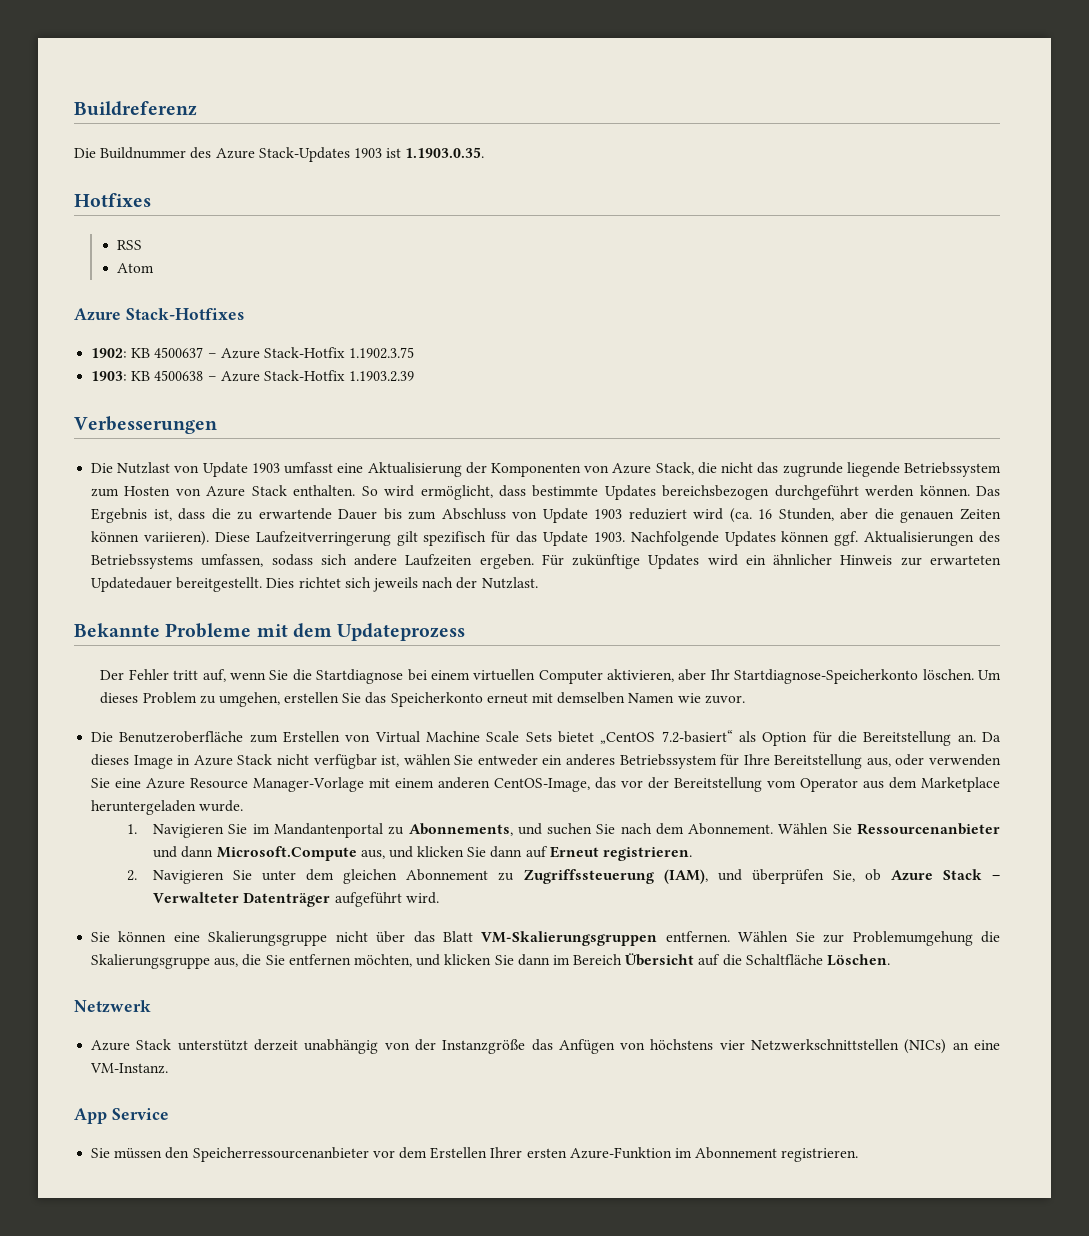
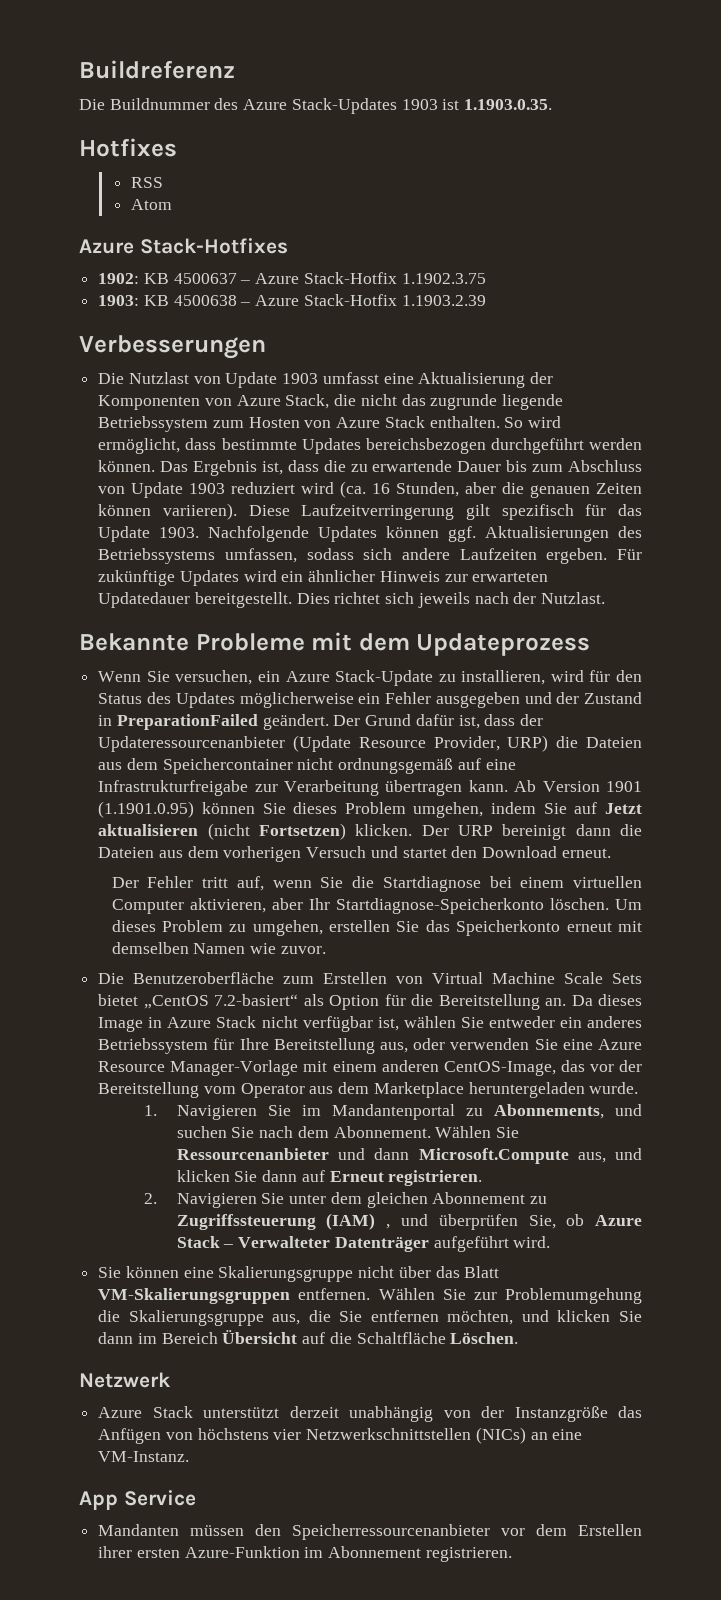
+ Wenn Sie versuchen, ein Azure Stack-Update zu installieren, wird für den Status des Updates möglicherweise ein Fehler ausgegeben und der Zustand in PreparationFailed geändert. Der Grund dafür ist, dass der Updateressourcenanbieter (Update Resource Provider, URP) die Dateien aus dem Speichercontainer nicht ordnungsgemäß auf eine Infrastrukturfreigabe zur Verarbeitung übertragen kann. Ab Version 1901 (1.1901.0.95) können Sie dieses Problem umgehen, indem Sie auf Jetzt aktualisieren (nicht Fortsetzen) klicken. Der URP bereinigt dann die Dateien aus dem vorherigen Versuch und startet den Download erneut.
- 2. Navigieren Sie unter dem gleichen Abonnement zu Zugriffssteuerung (IAM), und überprüfen Sie, ob Azure Stack – Verwalteter Datenträger aufgeführt wird.
+ 2. Navigieren Sie unter dem gleichen Abonnement zu Zugriffssteuerung (IAM) , und überprüfen Sie, ob Azure Stack – Verwalteter Datenträger aufgeführt wird.
- Sie müssen den Speicherressourcenanbieter vor dem Erstellen Ihrer ersten Azure-Funktion im Abonnement registrieren.
+ Mandanten müssen den Speicherressourcenanbieter vor dem Erstellen ihrer ersten Azure-Funktion im Abonnement registrieren.

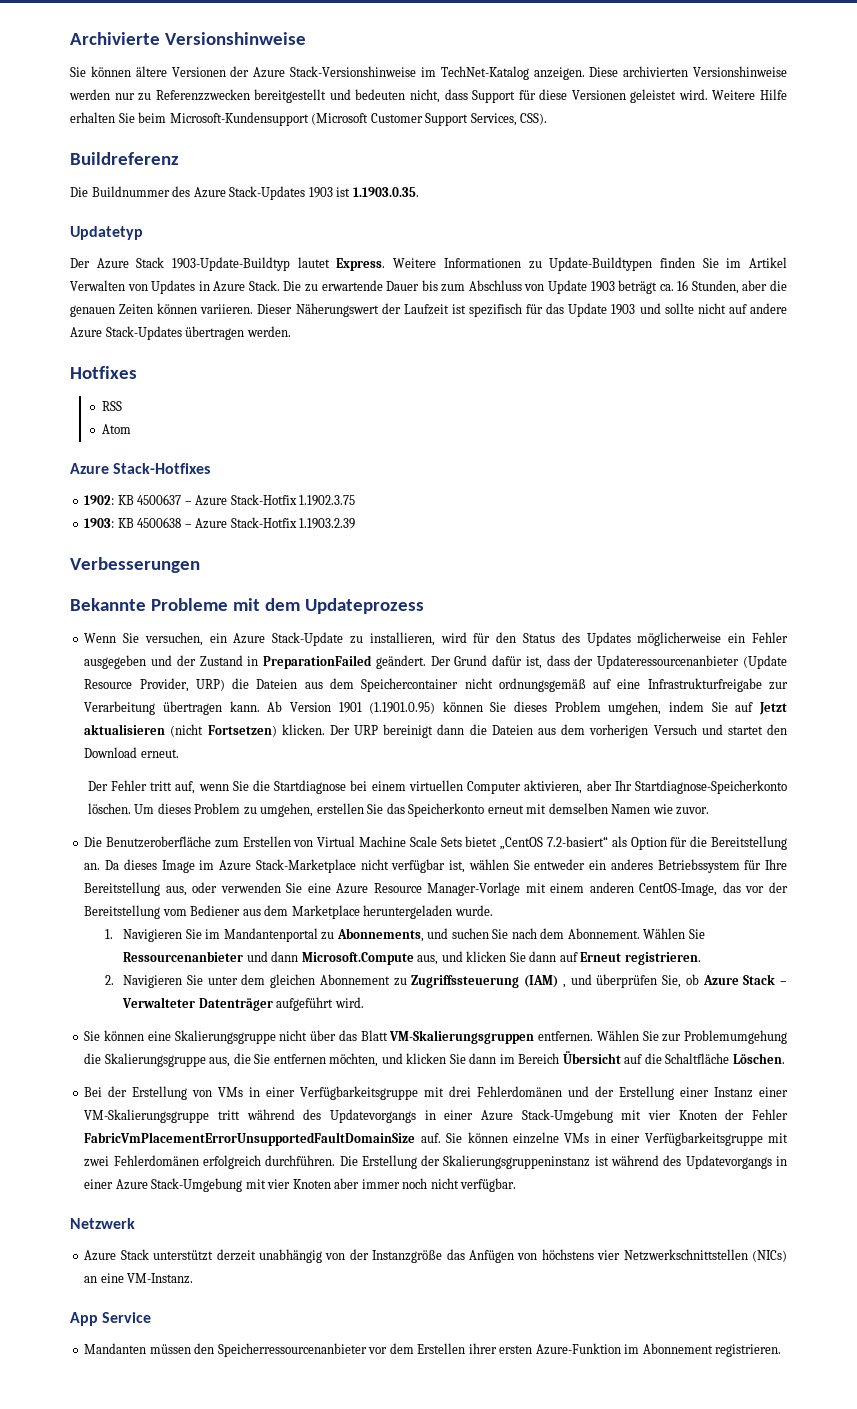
+ Archivierte Versionshinweise
+ Sie können ältere Versionen der Azure Stack-Versionshinweise im TechNet-Katalog anzeigen. Diese archivierten Versionshinweise werden nur zu Referenzzwecken bereitgestellt und bedeuten nicht, dass Support für diese Versionen geleistet wird. Weitere Hilfe erhalten Sie beim Microsoft-Kundensupport (Microsoft Customer Support Services, CSS).
+ Updatetyp
+ Der Azure Stack 1903-Update-Buildtyp lautet Express. Weitere Informationen zu Update-Buildtypen finden Sie im Artikel Verwalten von Updates in Azure Stack. Die zu erwartende Dauer bis zum Abschluss von Update 1903 beträgt ca. 16 Stunden, aber die genauen Zeiten können variieren. Dieser Näherungswert der Laufzeit ist spezifisch für das Update 1903 und sollte nicht auf andere Azure Stack-Updates übertragen werden.
- Die Nutzlast von Update 1903 umfasst eine Aktualisierung der Komponenten von Azure Stack, die nicht das zugrunde liegende Betriebssystem zum Hosten von Azure Stack enthalten. So wird ermöglicht, dass bestimmte Updates bereichsbezogen durchgeführt werden können. Das Ergebnis ist, dass die zu erwartende Dauer bis zum Abschluss von Update 1903 reduziert wird (ca. 16 Stunden, aber die genauen Zeiten können variieren). Diese Laufzeitverringerung gilt spezifisch für das Update 1903. Nachfolgende Updates können ggf. Aktualisierungen des Betriebssystems umfassen, sodass sich andere Laufzeiten ergeben. Für zukünftige Updates wird ein ähnlicher Hinweis zur erwarteten Updatedauer bereitgestellt. Dies richtet sich jeweils nach der Nutzlast.
- Da dieses Image in Azure Stack nicht verfügbar ist, wählen Sie entweder ein anderes Betriebssystem für Ihre Bereitstellung aus, oder verwenden Sie eine Azure Resource Manager-Vorlage mit einem anderen CentOS-Image, das vor der Bereitstellung vom Operator aus dem Marketplace heruntergeladen wurde.
+ Da dieses Image im Azure Stack-Marketplace nicht verfügbar ist, wählen Sie entweder ein anderes Betriebssystem für Ihre Bereitstellung aus, oder verwenden Sie eine Azure Resource Manager-Vorlage mit einem anderen CentOS-Image, das vor der Bereitstellung vom Bediener aus dem Marketplace heruntergeladen wurde.
+ Bei der Erstellung von VMs in einer Verfügbarkeitsgruppe mit drei Fehlerdomänen und der Erstellung einer Instanz einer VM-Skalierungsgruppe tritt während des Updatevorgangs in einer Azure Stack-Umgebung mit vier Knoten der Fehler FabricVmPlacementErrorUnsupportedFaultDomainSize auf. Sie können einzelne VMs in einer Verfügbarkeitsgruppe mit zwei Fehlerdomänen erfolgreich durchführen. Die Erstellung der Skalierungsgruppeninstanz ist während des Updatevorgangs in einer Azure Stack-Umgebung mit vier Knoten aber immer noch nicht verfügbar.

